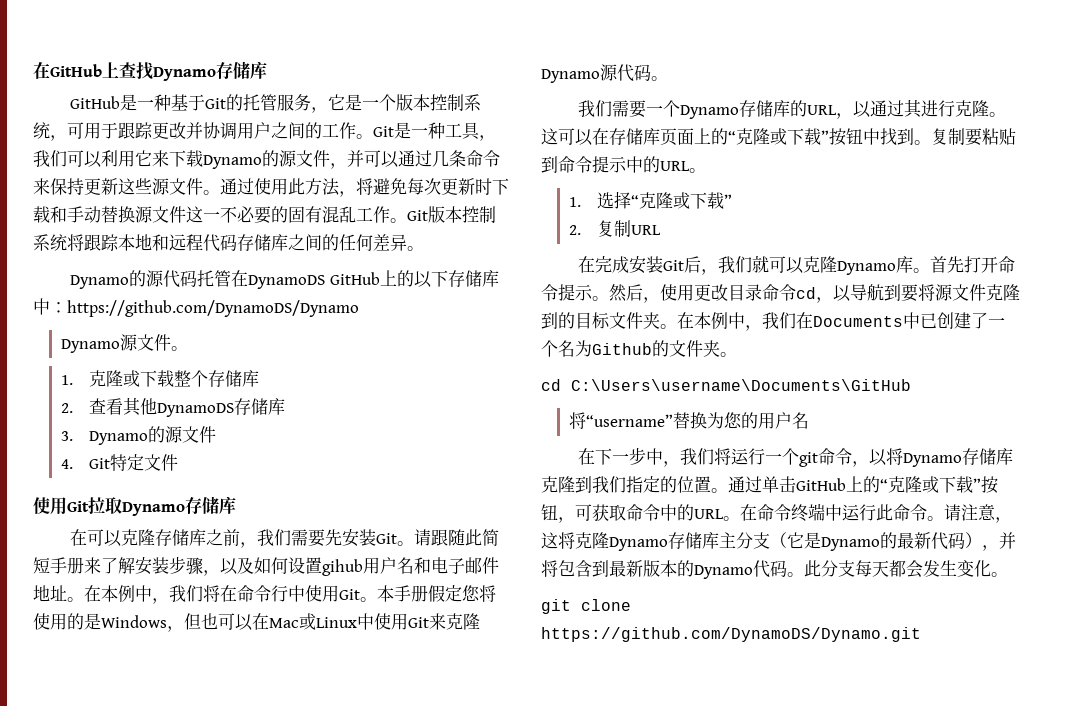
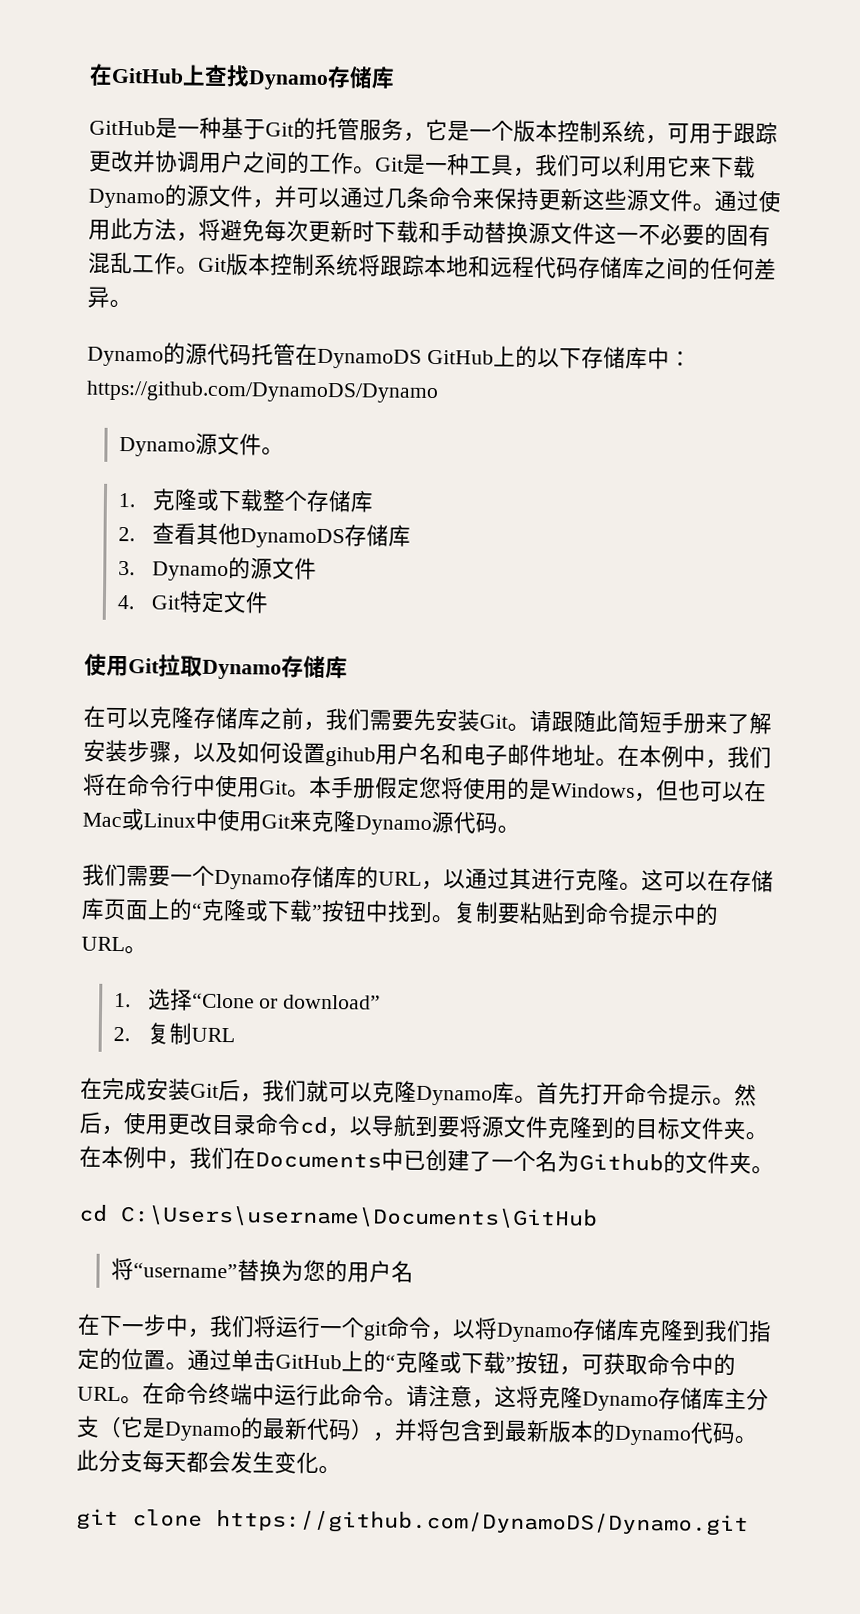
- 1.选择“克隆或下载”
+ 1.选择“Clone or download”

